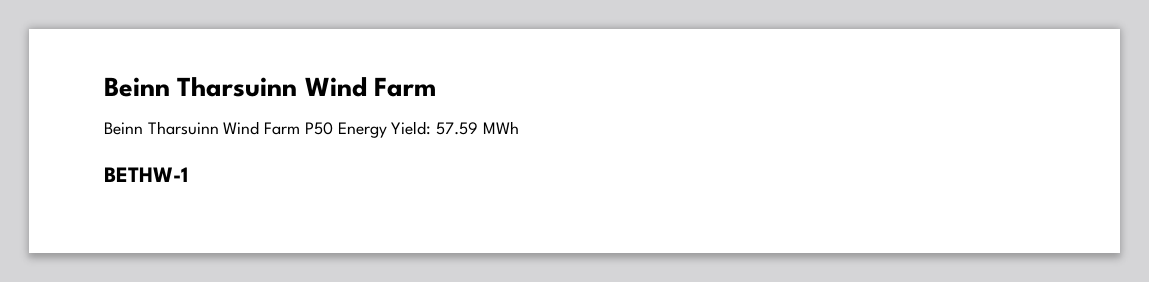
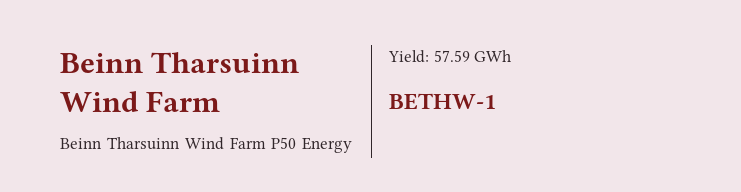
- Beinn Tharsuinn Wind Farm P50 Energy Yield: 57.59 MWh
+ Beinn Tharsuinn Wind Farm P50 Energy Yield: 57.59 GWh

